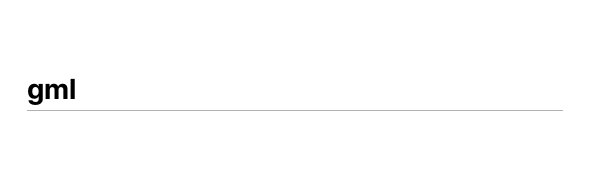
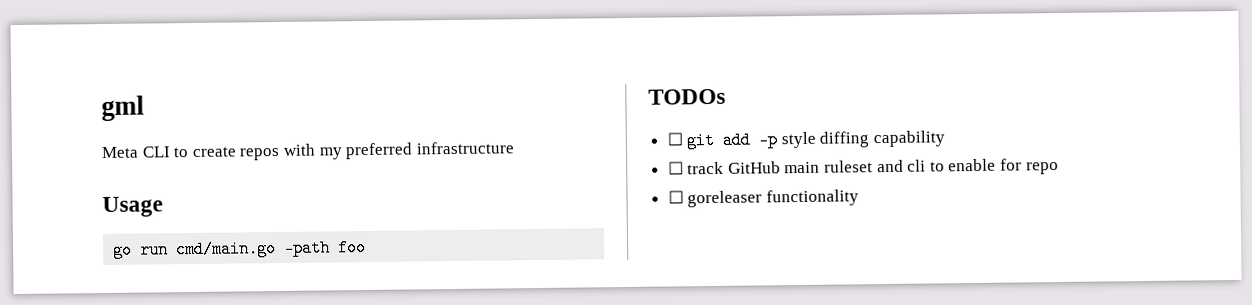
+ Meta CLI to create repos with my preferred infrastructure
+ Usage
+ go run cmd/main.go -path foo
+ TODOs
+ ☐ git add -p style diffing capability
+ ☐ track GitHub main ruleset and cli to enable for repo
+ ☐ goreleaser functionality

